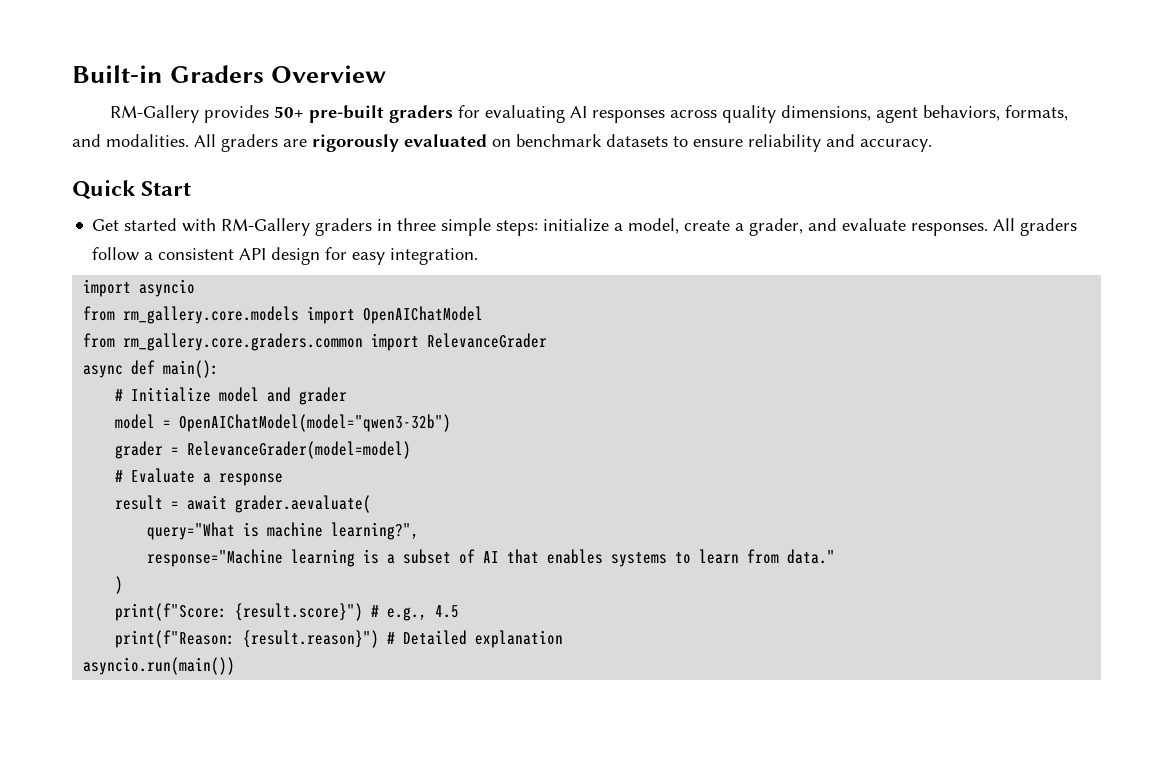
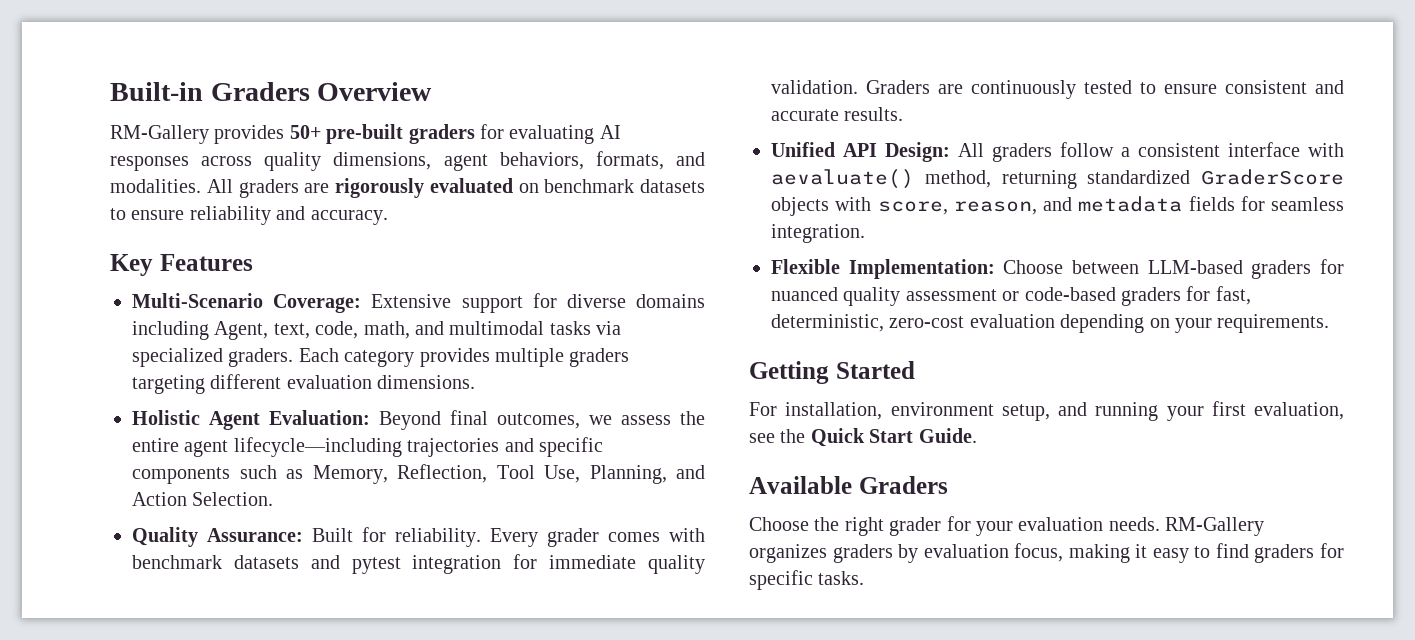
- Quick Start
- Get started with RM-Gallery graders in three simple steps: initialize a model, create a grader, and evaluate responses. All graders follow a consistent API design for easy integration.
- import asyncio
- from rm_gallery.core.models import OpenAIChatModel
- from rm_gallery.core.graders.common import RelevanceGrader
- async def main():
- # Initialize model and grader
- model = OpenAIChatModel(model="qwen3-32b")
- grader = RelevanceGrader(model=model)
- # Evaluate a response
- result = await grader.aevaluate(
- query="What is machine learning?",
- response="Machine learning is a subset of AI that enables systems to learn from data."
- )
- print(f"Score: {result.score}") # e.g., 4.5
- print(f"Reason: {result.reason}") # Detailed explanation
- asyncio.run(main())
+ Key Features
+ Multi-Scenario Coverage: Extensive support for diverse domains including Agent, text, code, math, and multimodal tasks via specialized graders. Each category provides multiple graders targeting different evaluation dimensions.
+ Holistic Agent Evaluation: Beyond final outcomes, we assess the entire agent lifecycle—including trajectories and specific components such as Memory, Reflection, Tool Use, Planning, and Action Selection.
+ Quality Assurance: Built for reliability. Every grader comes with benchmark datasets and pytest integration for immediate quality validation. Graders are continuously tested to ensure consistent and accurate results.
+ Unified API Design: All graders follow a consistent interface with aevaluate() method, returning standardized GraderScore objects with score, reason, and metadata fields for seamless integration.
+ Flexible Implementation: Choose between LLM-based graders for nuanced quality assessment or code-based graders for fast, deterministic, zero-cost evaluation depending on your requirements.
+ Getting Started
+ For installation, environment setup, and running your first evaluation, see the Quick Start Guide.
+ Available Graders
+ Choose the right grader for your evaluation needs. RM-Gallery organizes graders by evaluation focus, making it easy to find graders for specific tasks.

